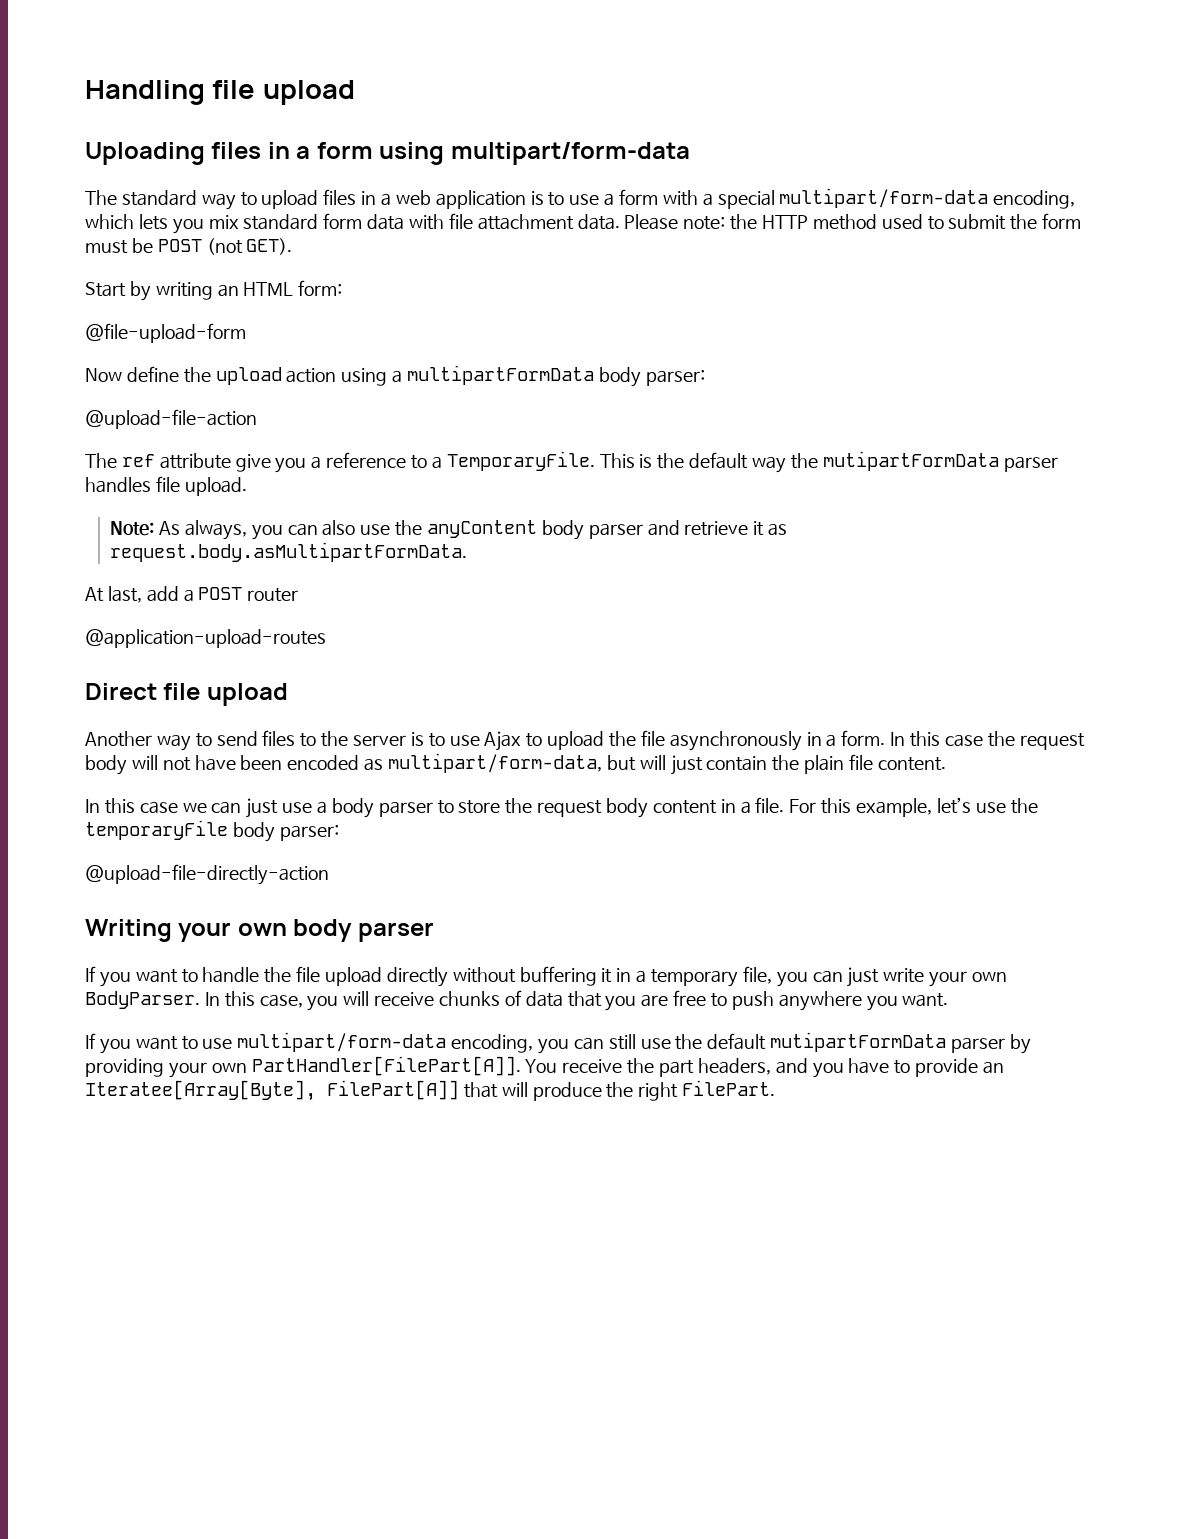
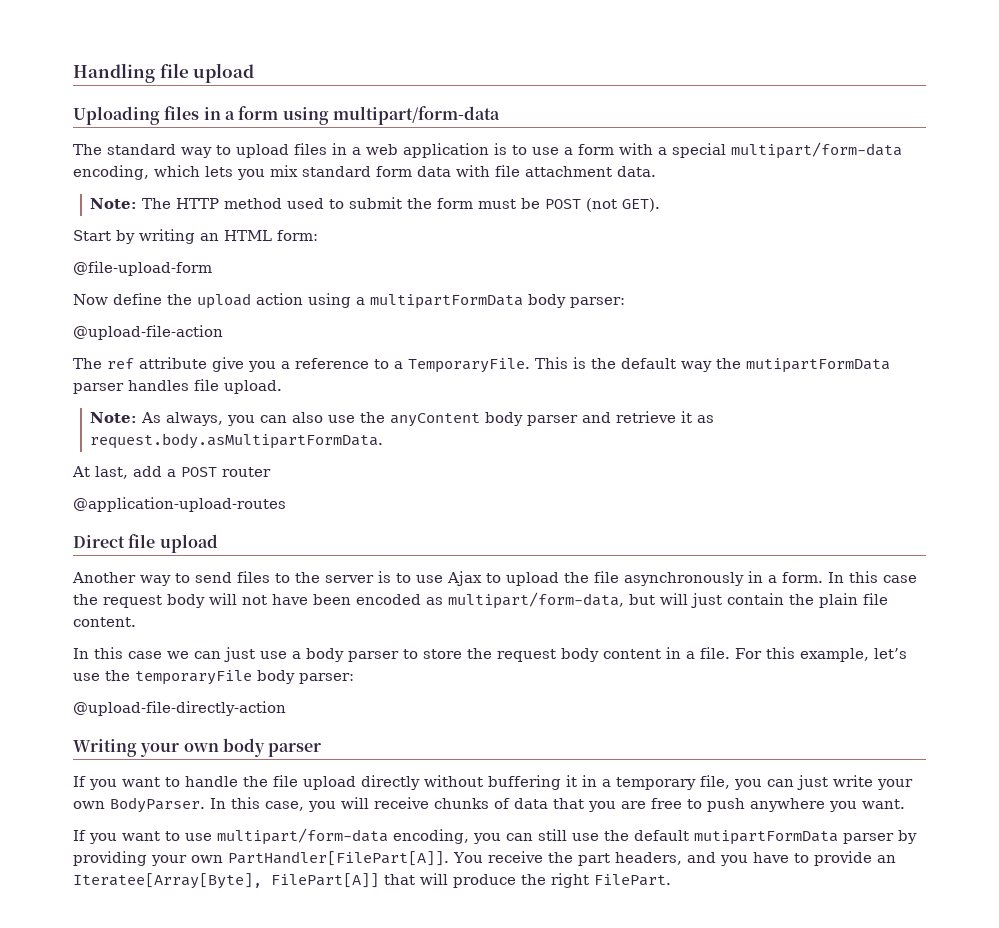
- The standard way to upload files in a web application is to use a form with a special multipart/form-data encoding, which lets you mix standard form data with file attachment data. Please note: the HTTP method used to submit the form must be POST (not GET).
+ The standard way to upload files in a web application is to use a form with a special multipart/form-data encoding, which lets you mix standard form data with file attachment data.
+ Note: The HTTP method used to submit the form must be POST (not GET).

